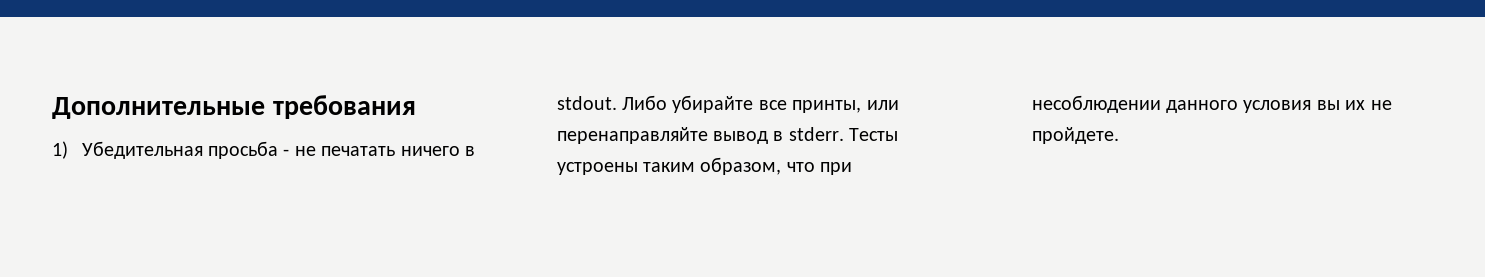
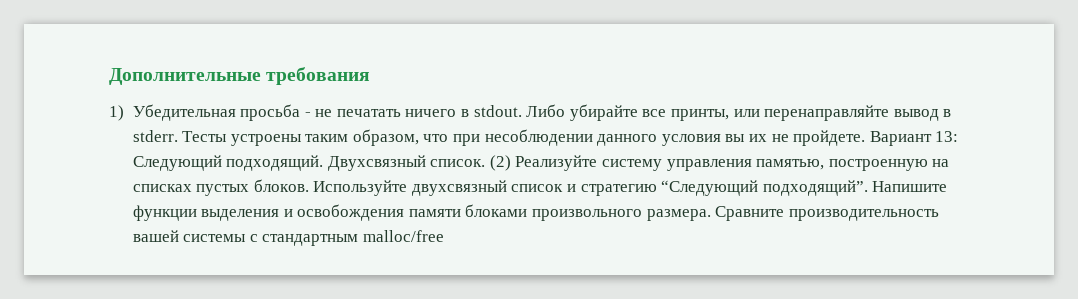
+ Вариант 13: Следующий подходящий. Двухсвязный список. (2) Реализуйте систему управления памятью, построенную на списках пустых блоков. Используйте двухсвязный список и стратегию “Следующий подходящий”. Напишите функции выделения и освобождения памяти блоками произвольного размера. Сравните производительность вашей системы с стандартным malloc/free

